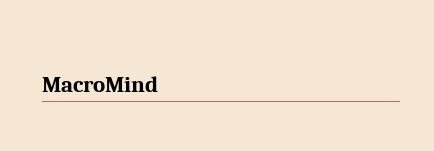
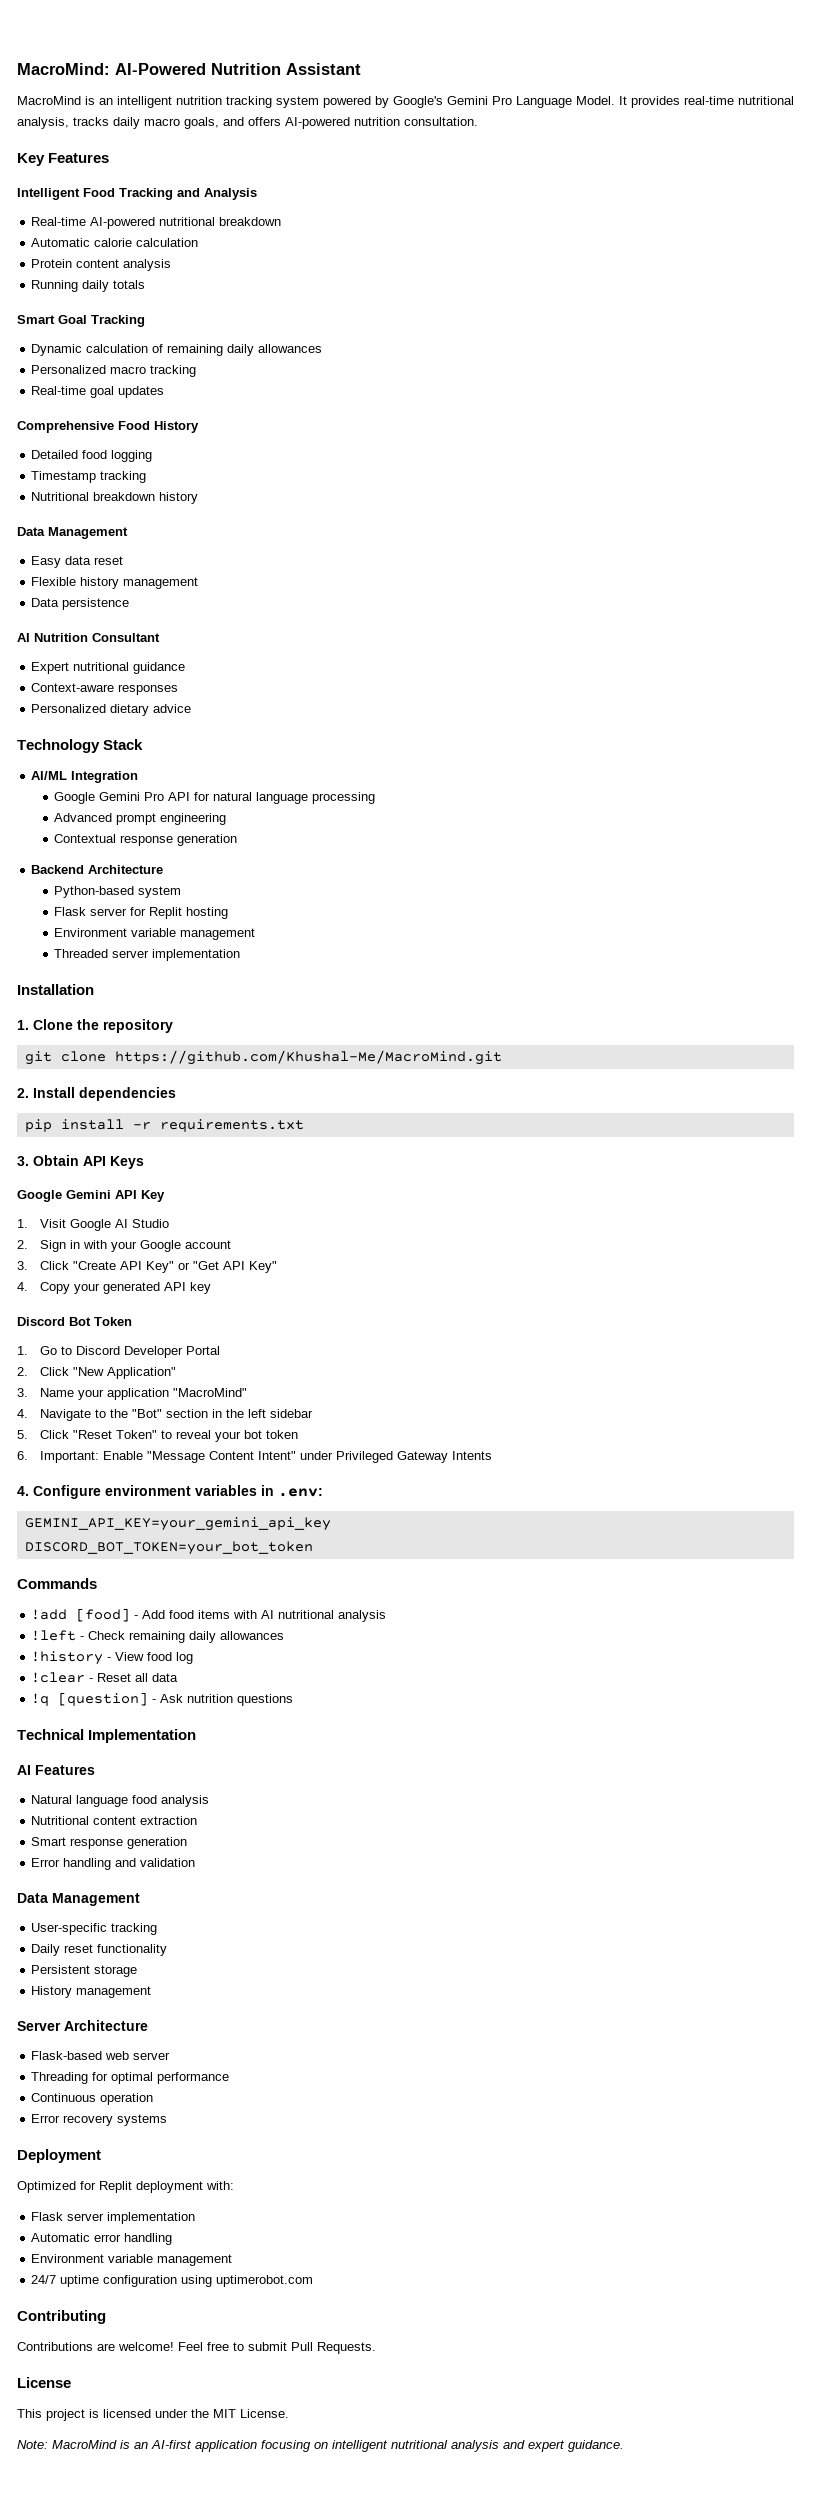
- MacroMind
+ MacroMind: AI-Powered Nutrition Assistant
+ MacroMind is an intelligent nutrition tracking system powered by Google's Gemini Pro Language Model. It provides real-time nutritional analysis, tracks daily macro goals, and offers AI-powered nutrition consultation.
+ Key Features
+ Intelligent Food Tracking and Analysis
+ Real-time AI-powered nutritional breakdown
+ Automatic calorie calculation
+ Protein content analysis
+ Running daily totals
+ Smart Goal Tracking
+ Dynamic calculation of remaining daily allowances
+ Personalized macro tracking
+ Real-time goal updates
+ Comprehensive Food History
+ Detailed food logging
+ Timestamp tracking
+ Nutritional breakdown history
+ Data Management
+ Easy data reset
+ Flexible history management
+ Data persistence
+ AI Nutrition Consultant
+ Expert nutritional guidance
+ Context-aware responses
+ Personalized dietary advice
+ Technology Stack
+ AI/ML Integration
+ Google Gemini Pro API for natural language processing
+ Advanced prompt engineering
+ Contextual response generation
+ Backend Architecture
+ Python-based system
+ Flask server for Replit hosting
+ Environment variable management
+ Threaded server implementation
+ Installation
+ 1. Clone the repository
+ git clone https://github.com/Khushal-Me/MacroMind.git
+ 2. Install dependencies
+ pip install -r requirements.txt
+ 3. Obtain API Keys
+ Google Gemini API Key
+ 1. Visit Google AI Studio
+ 2. Sign in with your Google account
+ 3. Click "Create API Key" or "Get API Key"
+ 4. Copy your generated API key
+ Discord Bot Token
+ 1. Go to Discord Developer Portal
+ 2. Click "New Application"
+ 3. Name your application "MacroMind"
+ 4. Navigate to the "Bot" section in the left sidebar
+ 5. Click "Reset Token" to reveal your bot token
+ 6. Important: Enable "Message Content Intent" under Privileged Gateway Intents
+ 4. Configure environment variables in .env:
+ GEMINI_API_KEY=your_gemini_api_key
+ DISCORD_BOT_TOKEN=your_bot_token
+ Commands
+ !add [food] - Add food items with AI nutritional analysis
+ !left - Check remaining daily allowances
+ !history - View food log
+ !clear - Reset all data
+ !q [question] - Ask nutrition questions
+ Technical Implementation
+ AI Features
+ Natural language food analysis
+ Nutritional content extraction
+ Smart response generation
+ Error handling and validation
+ Data Management
+ User-specific tracking
+ Daily reset functionality
+ Persistent storage
+ History management
+ Server Architecture
+ Flask-based web server
+ Threading for optimal performance
+ Continuous operation
+ Error recovery systems
+ Deployment
+ Optimized for Replit deployment with:
+ Flask server implementation
+ Automatic error handling
+ Environment variable management
+ 24/7 uptime configuration using uptimerobot.com
+ Contributing
+ Contributions are welcome! Feel free to submit Pull Requests.
+ License
+ This project is licensed under the MIT License.
+ Note: MacroMind is an AI-first application focusing on intelligent nutritional analysis and expert guidance.

